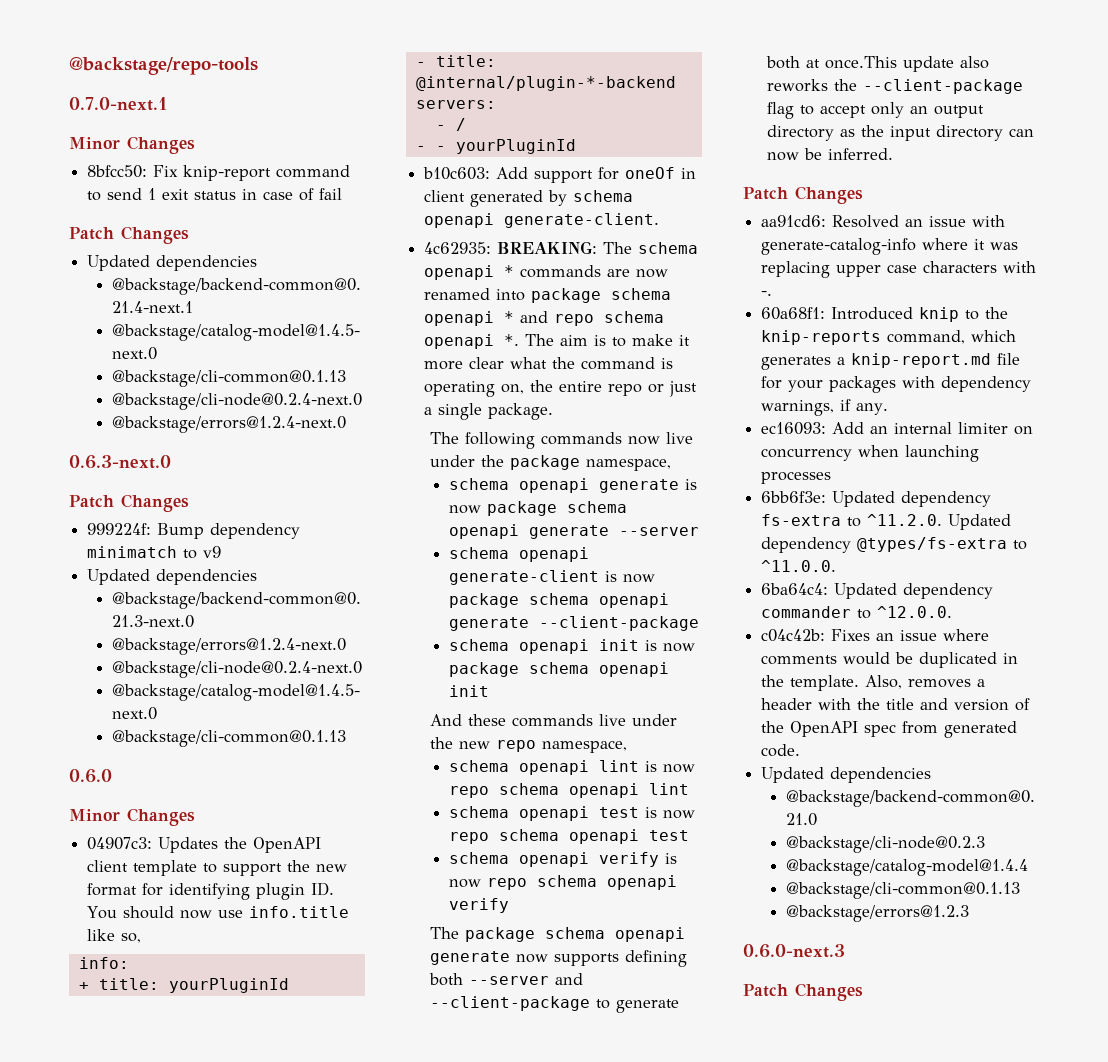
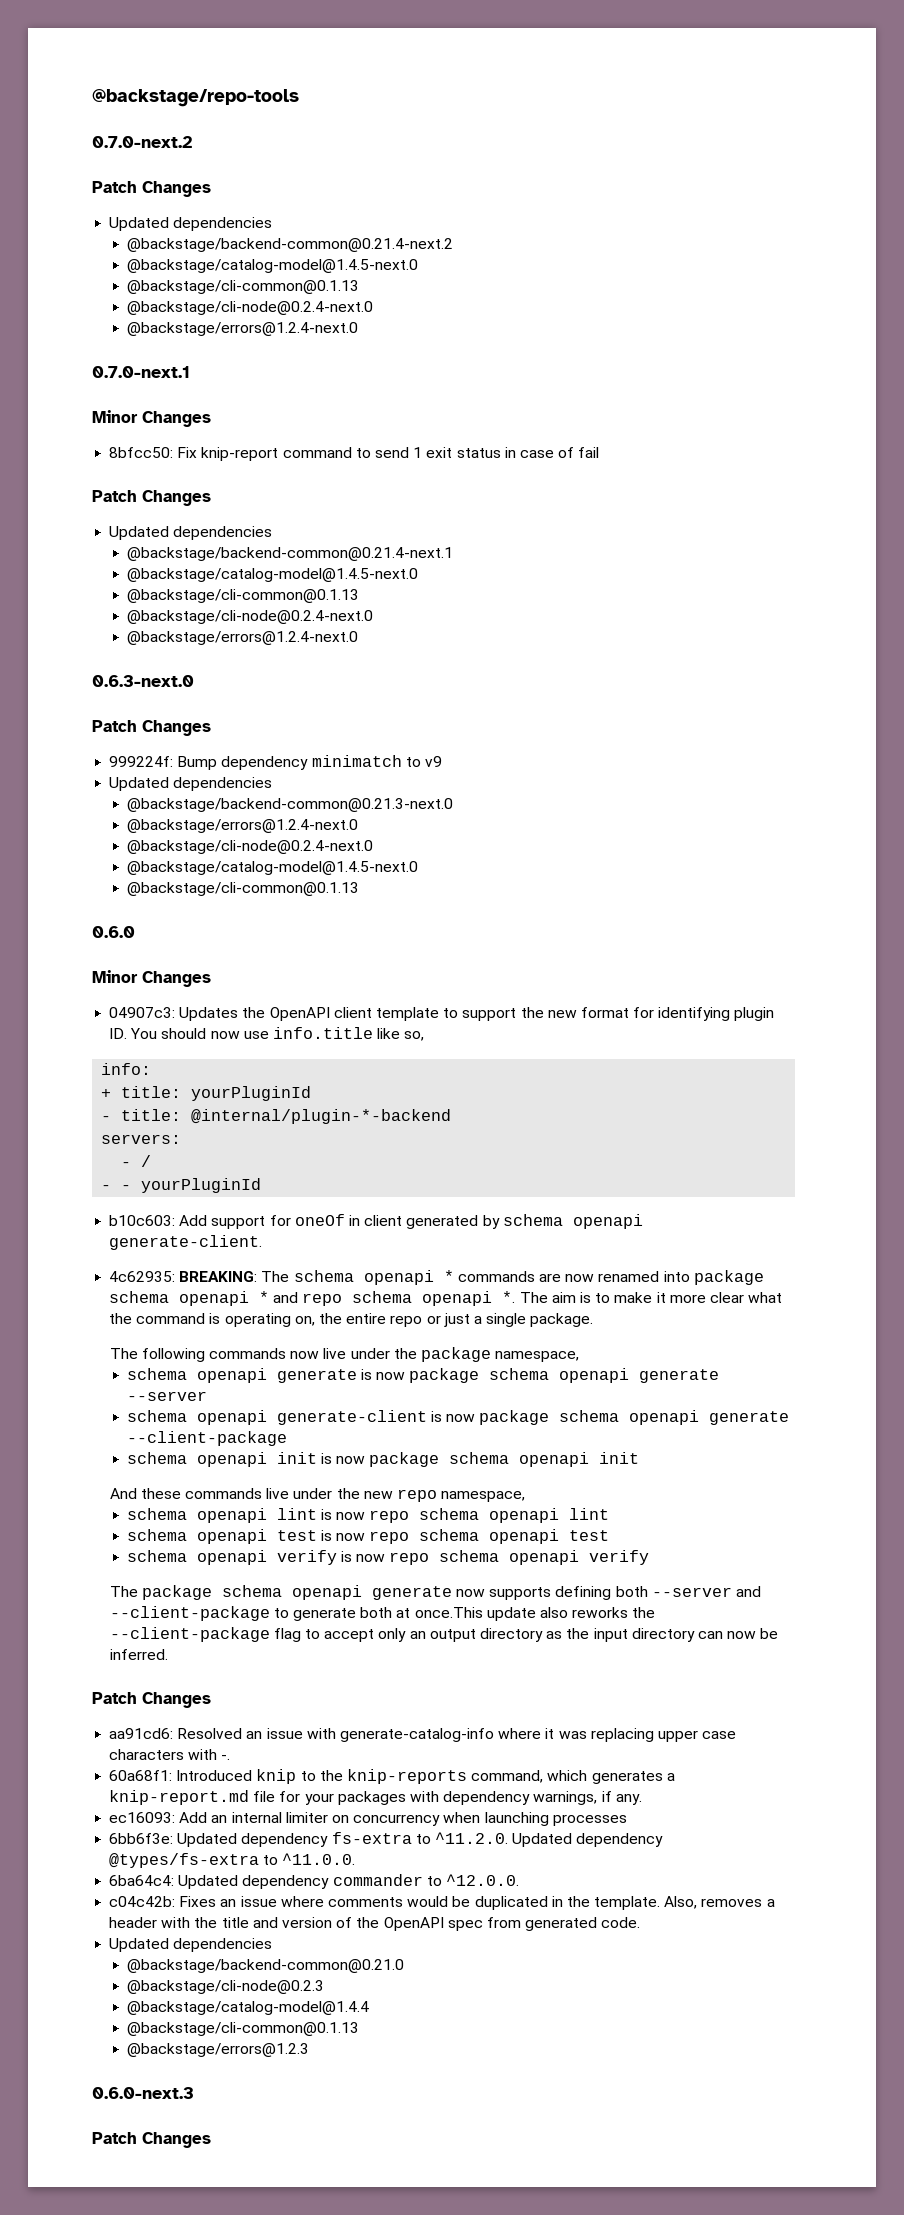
+ 0.7.0-next.2
+ Patch Changes
+ Updated dependencies
+ @backstage/backend-common@0.21.4-next.2
+ @backstage/catalog-model@1.4.5-next.0
+ @backstage/cli-common@0.1.13
+ @backstage/cli-node@0.2.4-next.0
+ @backstage/errors@1.2.4-next.0

